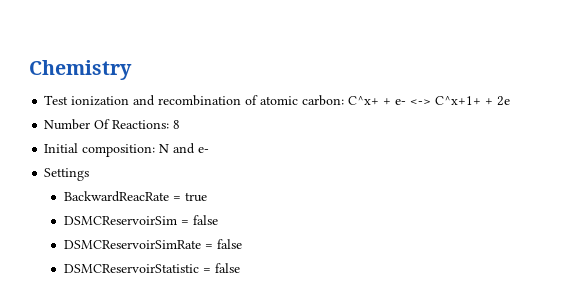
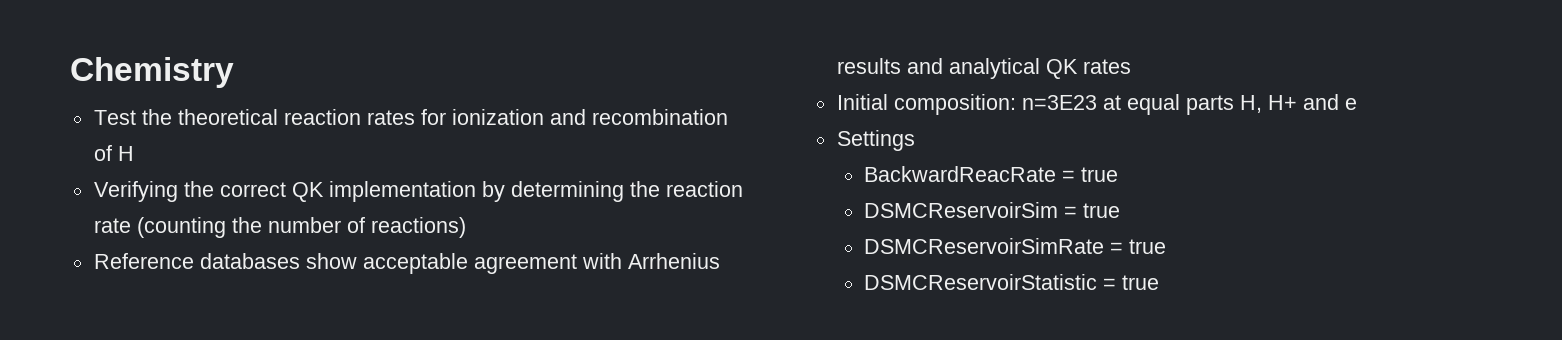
- Test ionization and recombination of atomic carbon: C^x+ + e- <-> C^x+1+ + 2e
- Number Of Reactions: 8
- Initial composition: N and e-
+ Test the theoretical reaction rates for ionization and recombination of H
+ Verifying the correct QK implementation by determining the reaction rate (counting the number of reactions)
+ Reference databases show acceptable agreement with Arrhenius results and analytical QK rates
+ Initial composition: n=3E23 at equal parts H, H+ and e
- DSMCReservoirSim = false
+ DSMCReservoirSim = true
- DSMCReservoirSimRate = false
+ DSMCReservoirSimRate = true
- DSMCReservoirStatistic = false
+ DSMCReservoirStatistic = true

